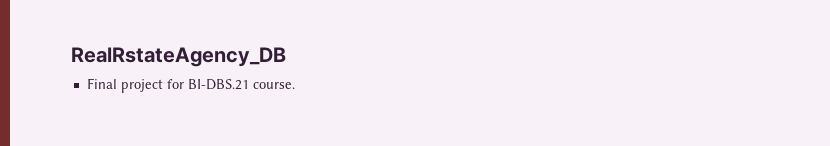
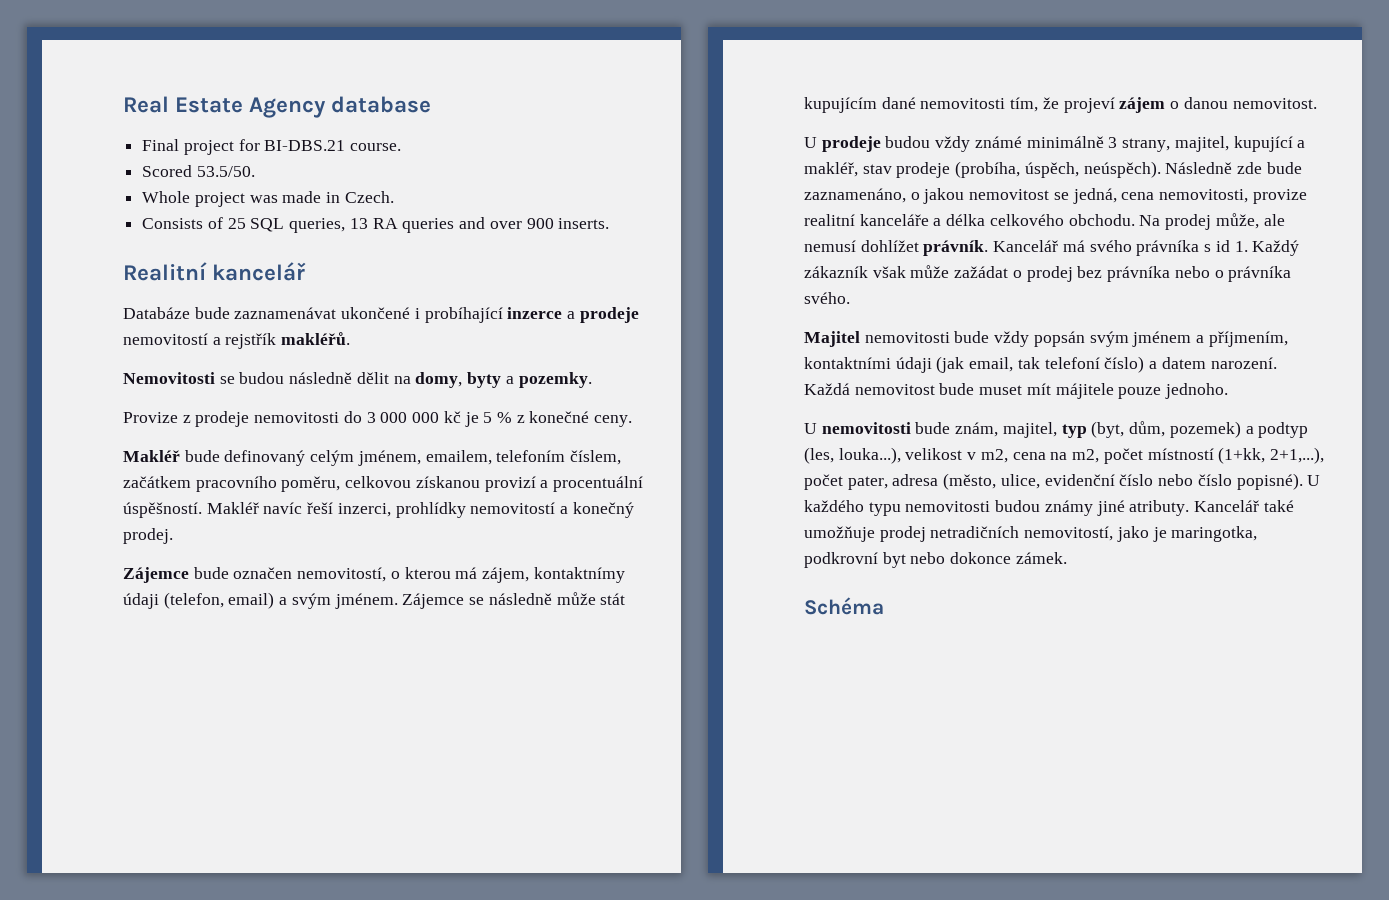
- RealRstateAgency_DB
+ Real Estate Agency database
+ Scored 53.5/50.
+ Whole project was made in Czech.
+ Consists of 25 SQL queries, 13 RA queries and over 900 inserts.
+ Realitní kancelář
+ Databáze bude zaznamenávat ukončené i probíhající inzerce a prodeje nemovitostí a rejstřík makléřů.
+ Nemovitosti se budou následně dělit na domy, byty a pozemky.
+ Provize z prodeje nemovitosti do 3 000 000 kč je 5 % z konečné ceny.
+ Makléř bude definovaný celým jménem, emailem, telefoním číslem, začátkem pracovního poměru, celkovou získanou provizí a procentuální úspěšností. Makléř navíc řeší inzerci, prohlídky nemovitostí a konečný prodej.
+ Zájemce bude označen nemovitostí, o kterou má zájem, kontaktnímy údaji (telefon, email) a svým jménem. Zájemce se následně může stát kupujícím dané nemovitosti tím, že projeví zájem o danou nemovitost.
+ U prodeje budou vždy známé minimálně 3 strany, majitel, kupující a makléř, stav prodeje (probíha, úspěch, neúspěch). Následně zde bude zaznamenáno, o jakou nemovitost se jedná, cena nemovitosti, provize realitní kanceláře a délka celkového obchodu. Na prodej může, ale nemusí dohlížet právník. Kancelář má svého právníka s id 1. Každý zákazník však může zažádat o prodej bez právníka nebo o právníka svého.
+ Majitel nemovitosti bude vždy popsán svým jménem a příjmením, kontaktními údaji (jak email, tak telefoní číslo) a datem narození. Každá nemovitost bude muset mít májitele pouze jednoho.
+ U nemovitosti bude znám, majitel, typ (byt, dům, pozemek) a podtyp (les, louka...), velikost v m2, cena na m2, počet místností (1+kk, 2+1,...), počet pater, adresa (město, ulice, evidenční číslo nebo číslo popisné). U každého typu nemovitosti budou známy jiné atributy. Kancelář také umožňuje prodej netradičních nemovitostí, jako je maringotka, podkrovní byt nebo dokonce zámek.
+ Schéma

